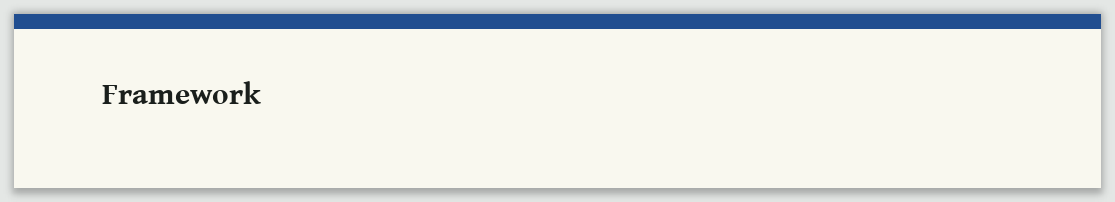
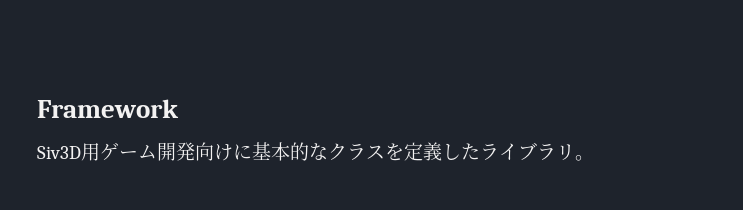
+ Siv3D用ゲーム開発向けに基本的なクラスを定義したライブラリ。

